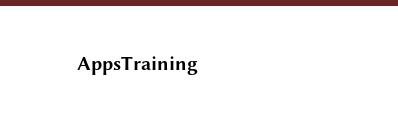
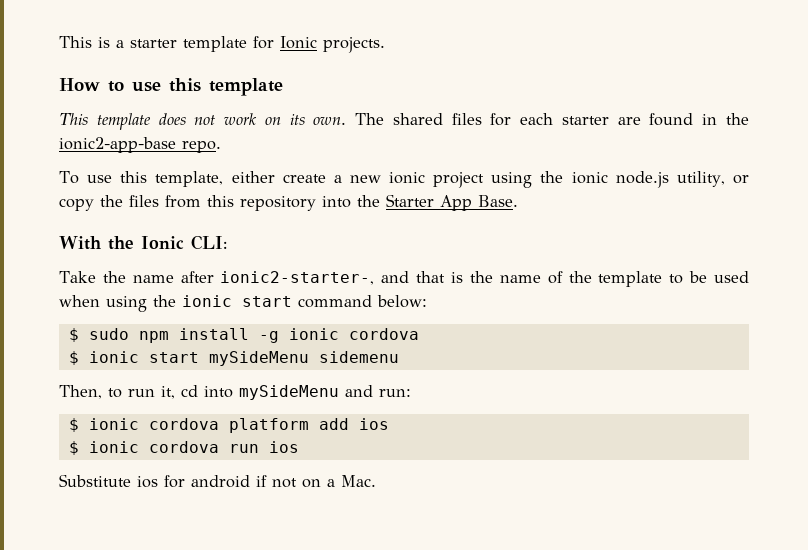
- AppsTraining
+ This is a starter template for Ionic projects.
+ How to use this template
+ This template does not work on its own. The shared files for each starter are found in the ionic2-app-base repo.
+ To use this template, either create a new ionic project using the ionic node.js utility, or copy the files from this repository into the Starter App Base.
+ With the Ionic CLI:
+ Take the name after ionic2-starter-, and that is the name of the template to be used when using the ionic start command below:
+ $ sudo npm install -g ionic cordova
+ $ ionic start mySideMenu sidemenu
+ Then, to run it, cd into mySideMenu and run:
+ $ ionic cordova platform add ios
+ $ ionic cordova run ios
+ Substitute ios for android if not on a Mac.

